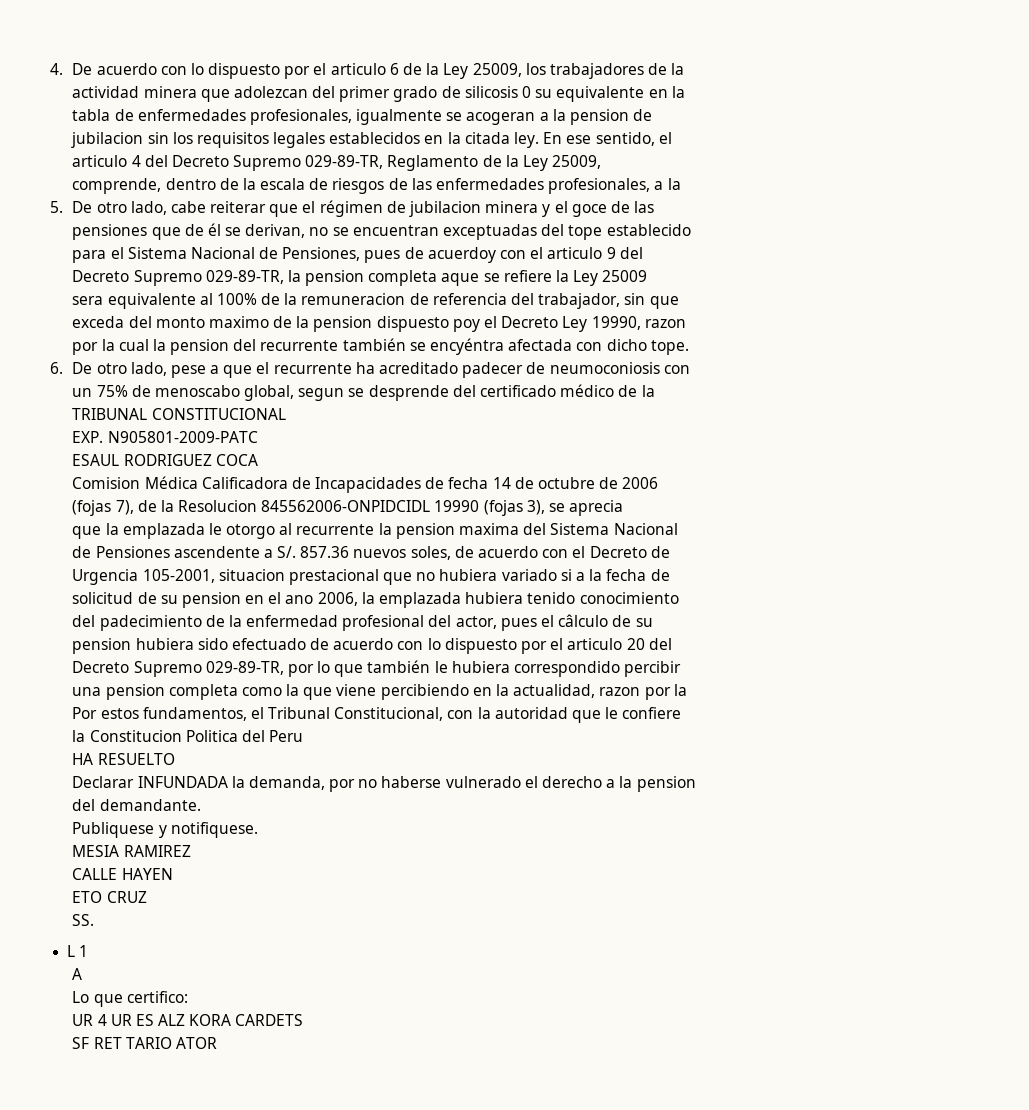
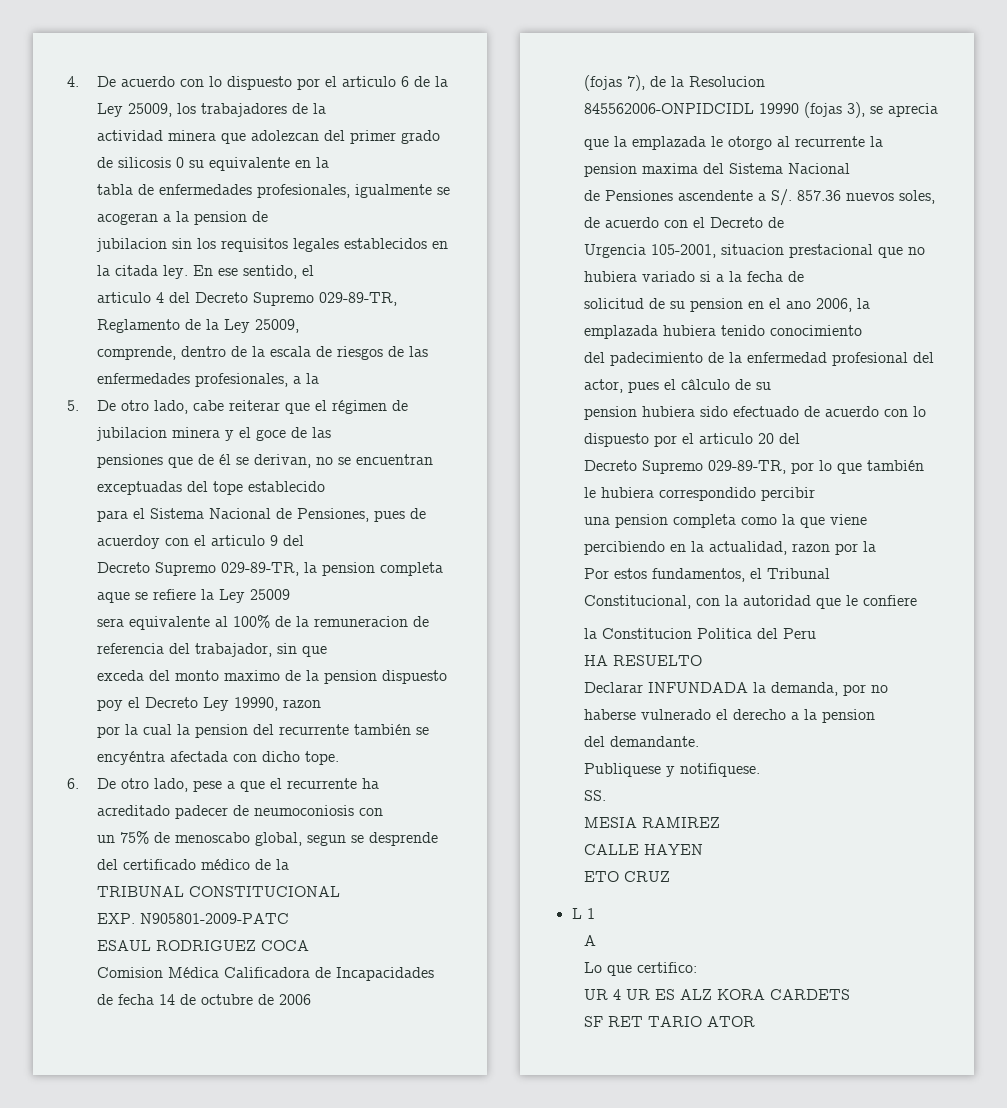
+ SS.
- SS.

